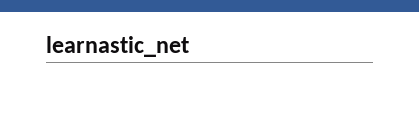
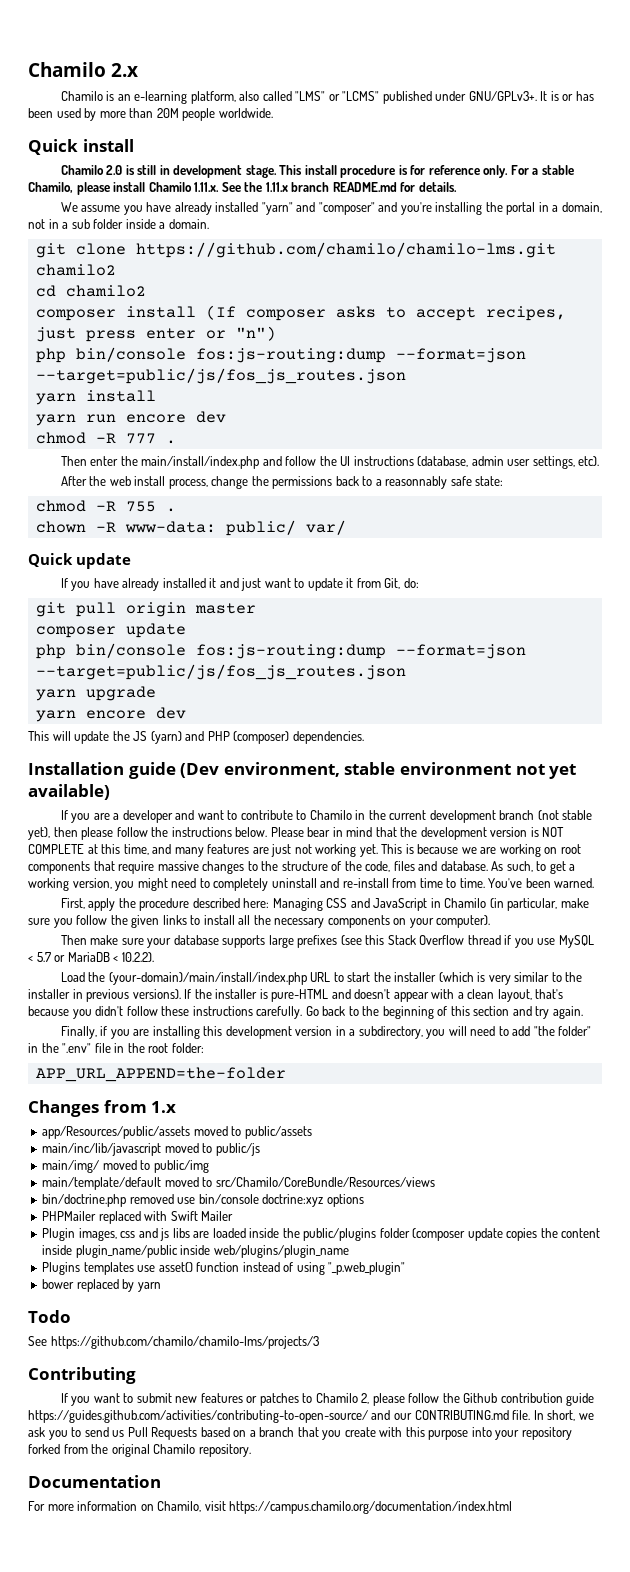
- learnastic_net
+ Chamilo 2.x
+ Chamilo is an e-learning platform, also called "LMS" or "LCMS" published under GNU/GPLv3+. It is or has been used by more than 20M people worldwide.
+ Quick install
+ Chamilo 2.0 is still in development stage. This install procedure is for reference only. For a stable Chamilo, please install Chamilo 1.11.x. See the 1.11.x branch README.md for details.
+ We assume you have already installed "yarn" and "composer" and you're installing the portal in a domain, not in a sub folder inside a domain.
+ git clone https://github.com/chamilo/chamilo-lms.git chamilo2
+ cd chamilo2
+ composer install (If composer asks to accept recipes, just press enter or "n")
+ php bin/console fos:js-routing:dump --format=json --target=public/js/fos_js_routes.json
+ yarn install
+ yarn run encore dev
+ chmod -R 777 .
+ Then enter the main/install/index.php and follow the UI instructions (database, admin user settings, etc).
+ After the web install process, change the permissions back to a reasonnably safe state:
+ chmod -R 755 .
+ chown -R www-data: public/ var/
+ Quick update
+ If you have already installed it and just want to update it from Git, do:
+ git pull origin master
+ composer update
+ php bin/console fos:js-routing:dump --format=json --target=public/js/fos_js_routes.json
+ yarn upgrade
+ yarn encore dev
+ This will update the JS (yarn) and PHP (composer) dependencies.
+ Installation guide (Dev environment, stable environment not yet available)
+ If you are a developer and want to contribute to Chamilo in the current development branch (not stable yet), then please follow the instructions below. Please bear in mind that the development version is NOT COMPLETE at this time, and many features are just not working yet. This is because we are working on root components that require massive changes to the structure of the code, files and database. As such, to get a working version, you might need to completely uninstall and re-install from time to time. You've been warned.
+ First, apply the procedure described here: Managing CSS and JavaScript in Chamilo (in particular, make sure you follow the given links to install all the necessary components on your computer).
+ Then make sure your database supports large prefixes (see this Stack Overflow thread if you use MySQL < 5.7 or MariaDB < 10.2.2).
+ Load the (your-domain)/main/install/index.php URL to start the installer (which is very similar to the installer in previous versions). If the installer is pure-HTML and doesn't appear with a clean layout, that's because you didn't follow these instructions carefully. Go back to the beginning of this section and try again.
+ Finally, if you are installing this development version in a subdirectory, you will need to add "the folder" in the ".env" file in the root folder:
+ APP_URL_APPEND=the-folder
+ Changes from 1.x
+ app/Resources/public/assets moved to public/assets
+ main/inc/lib/javascript moved to public/js
+ main/img/ moved to public/img
+ main/template/default moved to src/Chamilo/CoreBundle/Resources/views
+ bin/doctrine.php removed use bin/console doctrine:xyz options
+ PHPMailer replaced with Swift Mailer
+ Plugin images, css and js libs are loaded inside the public/plugins folder (composer update copies the content inside plugin_name/public inside web/plugins/plugin_name
+ Plugins templates use asset() function instead of using "_p.web_plugin"
+ bower replaced by yarn
+ Todo
+ See https://github.com/chamilo/chamilo-lms/projects/3
+ Contributing
+ If you want to submit new features or patches to Chamilo 2, please follow the Github contribution guide https://guides.github.com/activities/contributing-to-open-source/ and our CONTRIBUTING.md file. In short, we ask you to send us Pull Requests based on a branch that you create with this purpose into your repository forked from the original Chamilo repository.
+ Documentation
+ For more information on Chamilo, visit https://campus.chamilo.org/documentation/index.html

